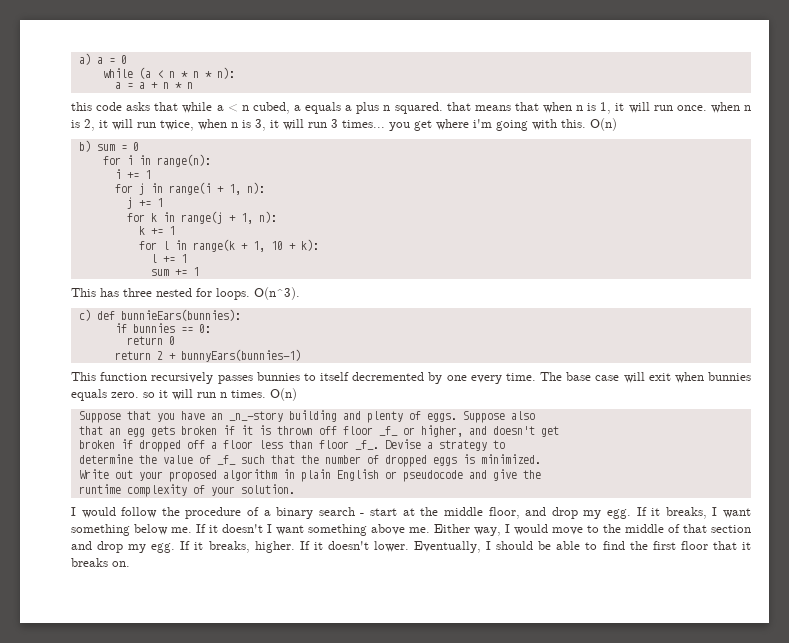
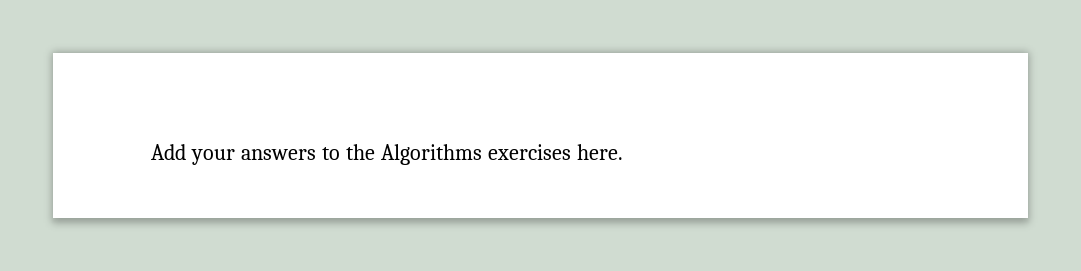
- a) a = 0
- while (a < n * n * n):
- a = a + n * n
- this code asks that while a < n cubed, a equals a plus n squared. that means that when n is 1, it will run once. when n is 2, it will run twice, when n is 3, it will run 3 times... you get where i'm going with this. O(n)
- b) sum = 0
- for i in range(n):
- i += 1
- for j in range(i + 1, n):
- j += 1
- for k in range(j + 1, n):
- k += 1
- for l in range(k + 1, 10 + k):
- l += 1
- sum += 1
- This has three nested for loops. O(n^3).
- c) def bunnieEars(bunnies):
- if bunnies == 0:
- return 0
- return 2 + bunnyEars(bunnies-1)
- This function recursively passes bunnies to itself decremented by one every time. The base case will exit when bunnies equals zero. so it will run n times. O(n)
- Suppose that you have an _n_-story building and plenty of eggs. Suppose also
- that an egg gets broken if it is thrown off floor _f_ or higher, and doesn't get
- broken if dropped off a floor less than floor _f_. Devise a strategy to
- determine the value of _f_ such that the number of dropped eggs is minimized.
- Write out your proposed algorithm in plain English or pseudocode and give the
- runtime complexity of your solution.
- I would follow the procedure of a binary search - start at the middle floor, and drop my egg. If it breaks, I want something below me. If it doesn't I want something above me. Either way, I would move to the middle of that section and drop my egg. If it breaks, higher. If it doesn't lower. Eventually, I should be able to find the first floor that it breaks on.
+ Add your answers to the Algorithms exercises here.

